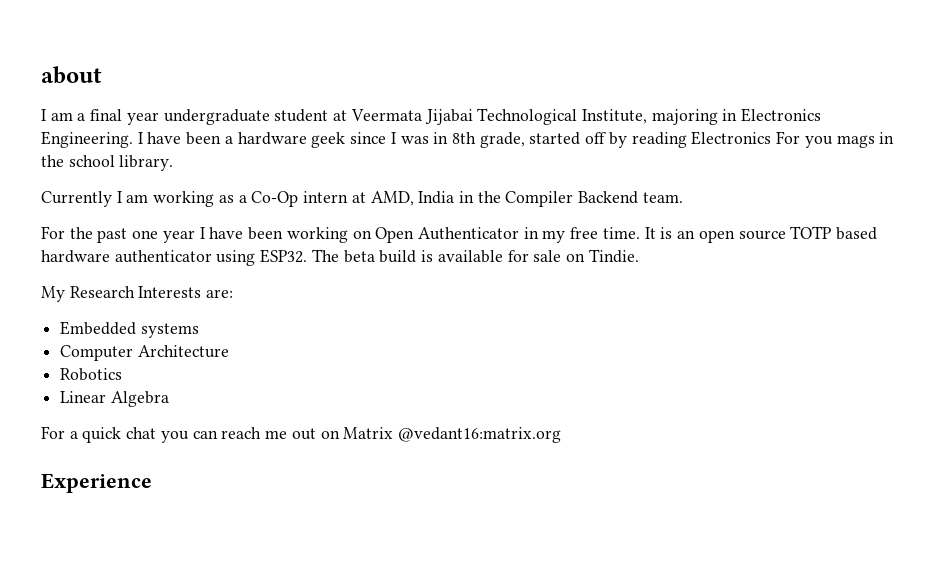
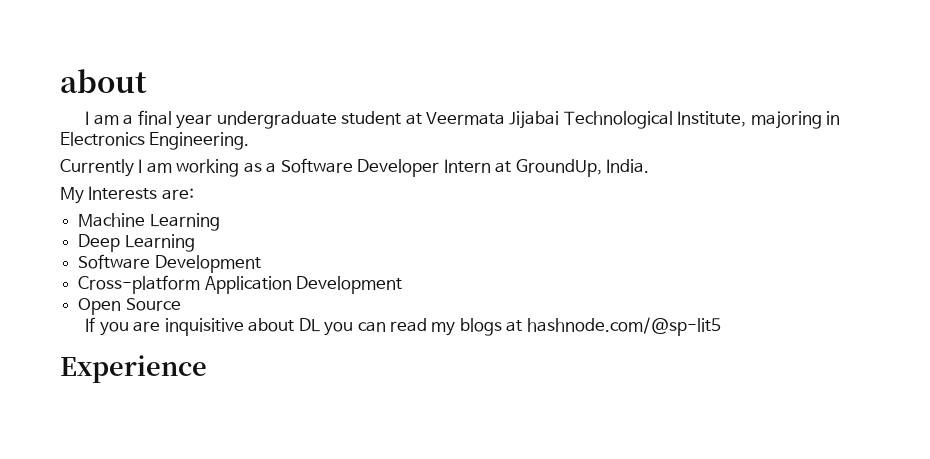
- I have been a hardware geek since I was in 8th grade, started off by reading Electronics For you mags in the school library.
- Currently I am working as a Co-Op intern at AMD, India in the Compiler Backend team.
- For the past one year I have been working on Open Authenticator in my free time. It is an open source TOTP based hardware authenticator using ESP32. The beta build is available for sale on Tindie.
+ Currently I am working as a Software Developer Intern at GroundUp, India.
- My Research Interests are:
+ My Interests are:
- Embedded systems
- Computer Architecture
- Robotics
- Linear Algebra
- For a quick chat you can reach me out on Matrix @vedant16:matrix.org
+ Machine Learning
+ Deep Learning
+ Software Development
+ Cross-platform Application Development
+ Open Source
+ If you are inquisitive about DL you can read my blogs at hashnode.com/@sp-lit5

